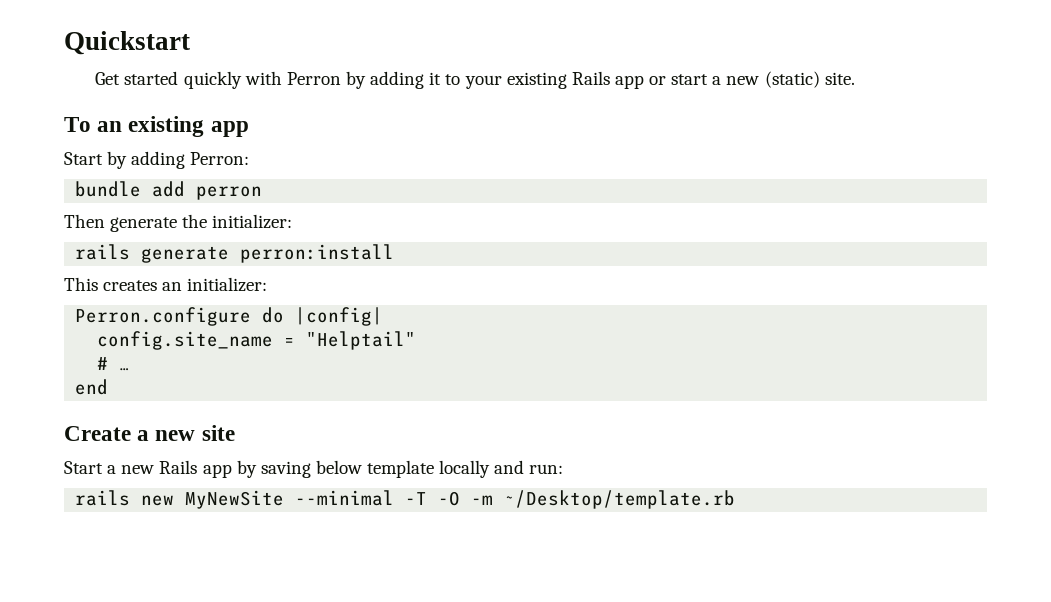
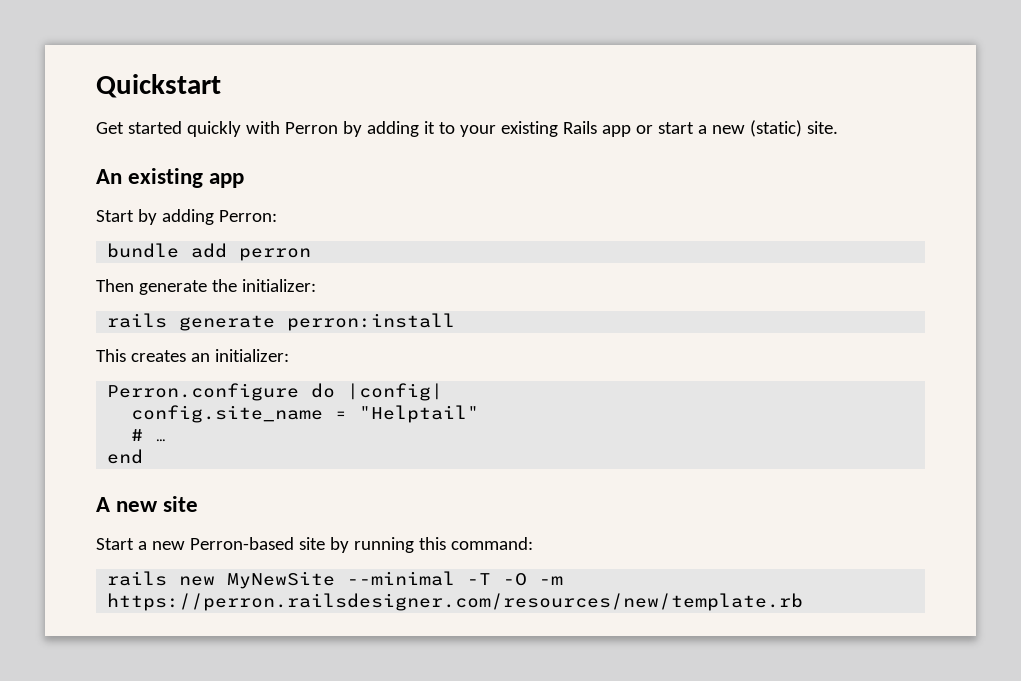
- To an existing app
+ An existing app
- Create a new site
+ A new site
- Start a new Rails app by saving below template locally and run:
+ Start a new Perron-based site by running this command:
- rails new MyNewSite --minimal -T -O -m ~/Desktop/template.rb
+ rails new MyNewSite --minimal -T -O -m https://perron.railsdesigner.com/resources/new/template.rb

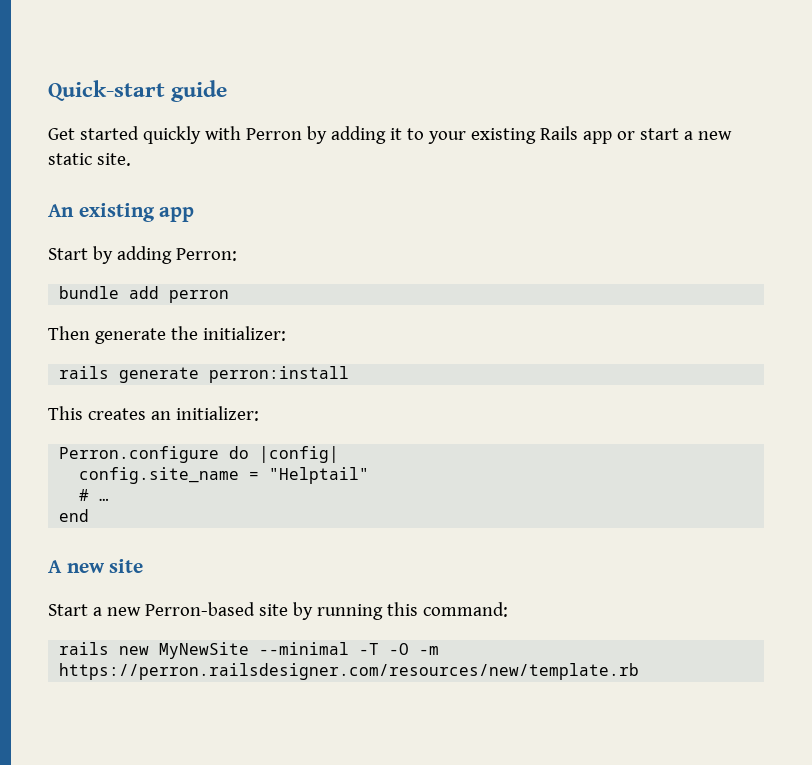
- Quickstart
+ Quick-start guide
- Get started quickly with Perron by adding it to your existing Rails app or start a new (static) site.
+ Get started quickly with Perron by adding it to your existing Rails app or start a new static site.

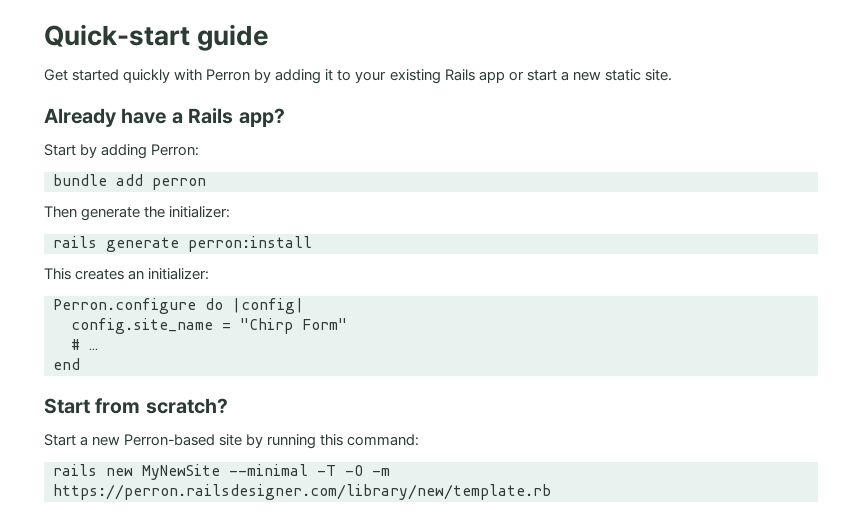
- An existing app
+ Already have a Rails app?
- config.site_name = "Helptail"
+ config.site_name = "Chirp Form"
- A new site
+ Start from scratch?
- rails new MyNewSite --minimal -T -O -m https://perron.railsdesigner.com/resources/new/template.rb
+ rails new MyNewSite --minimal -T -O -m https://perron.railsdesigner.com/library/new/template.rb

